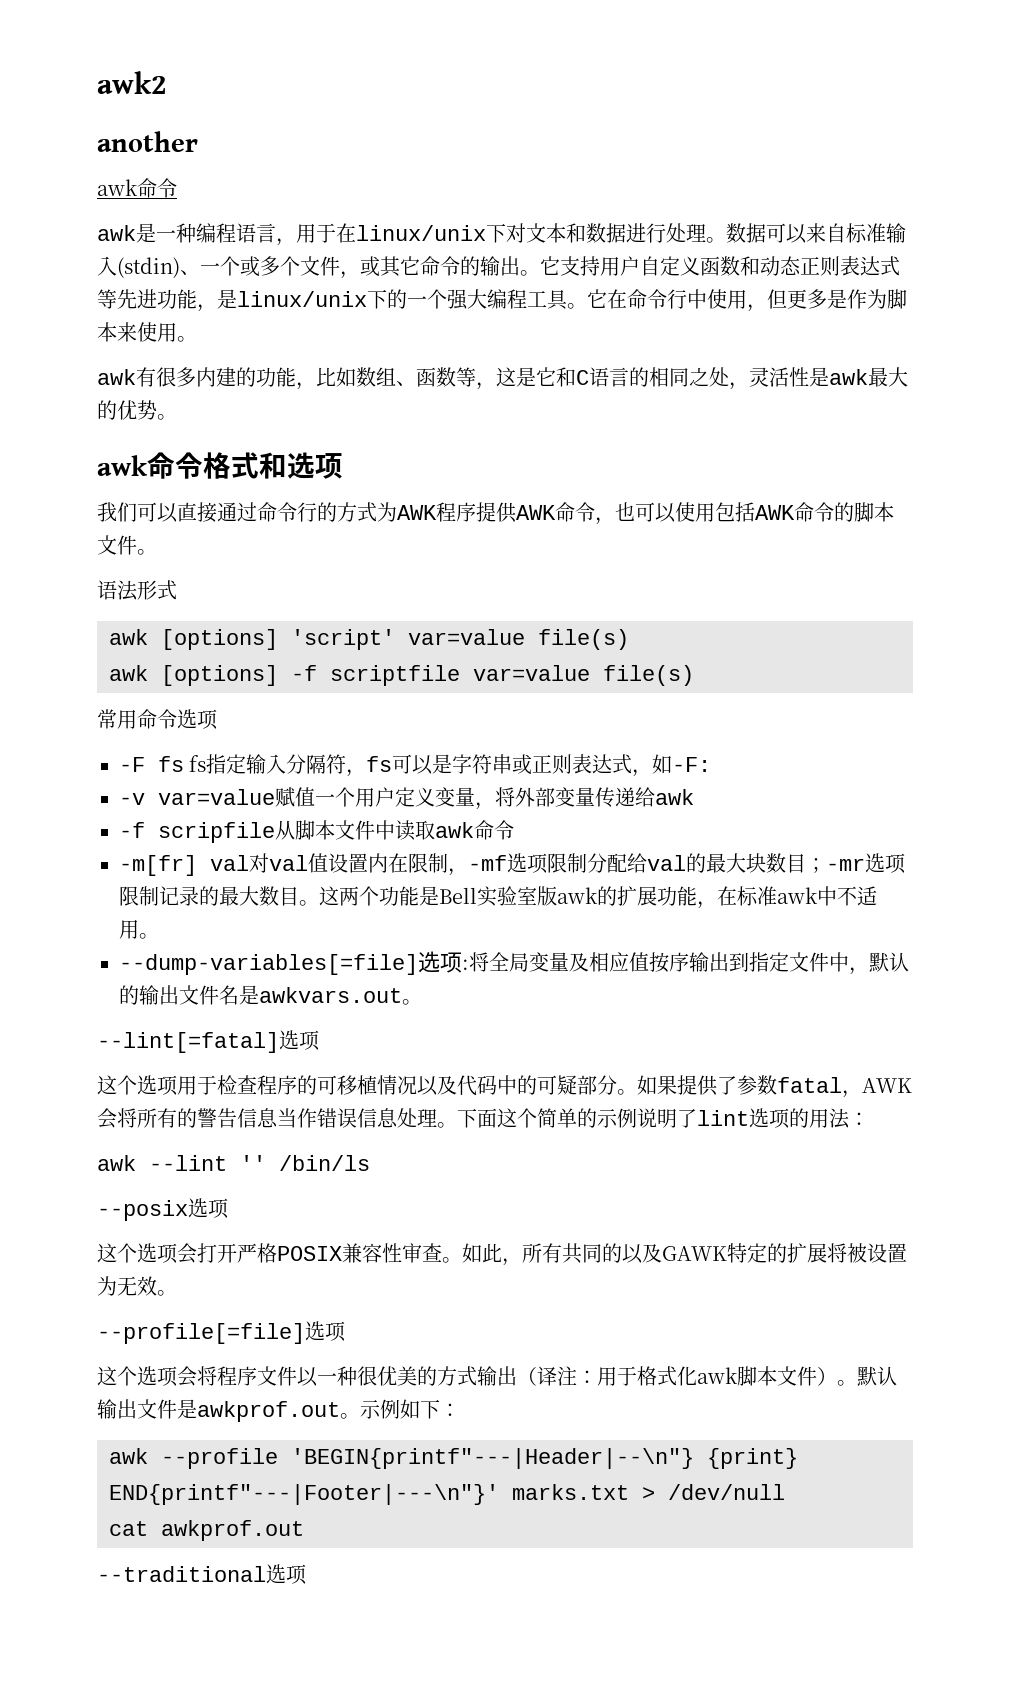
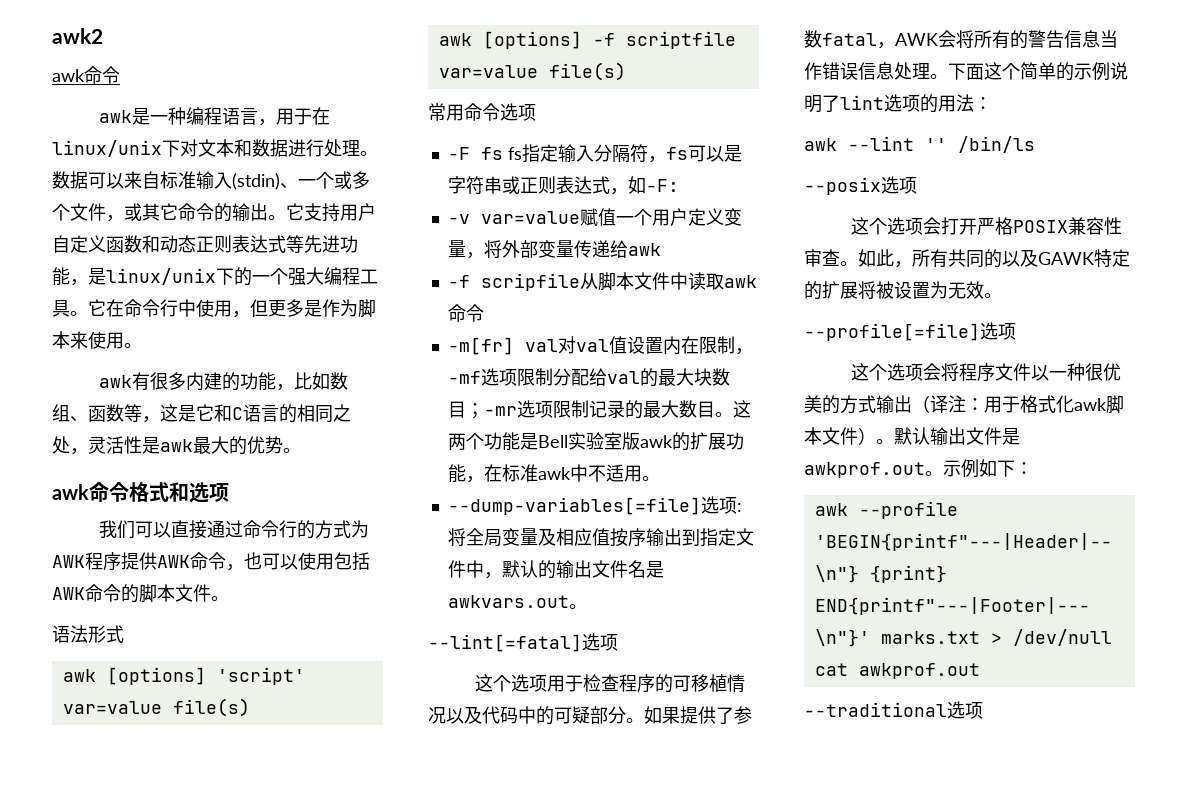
- another

